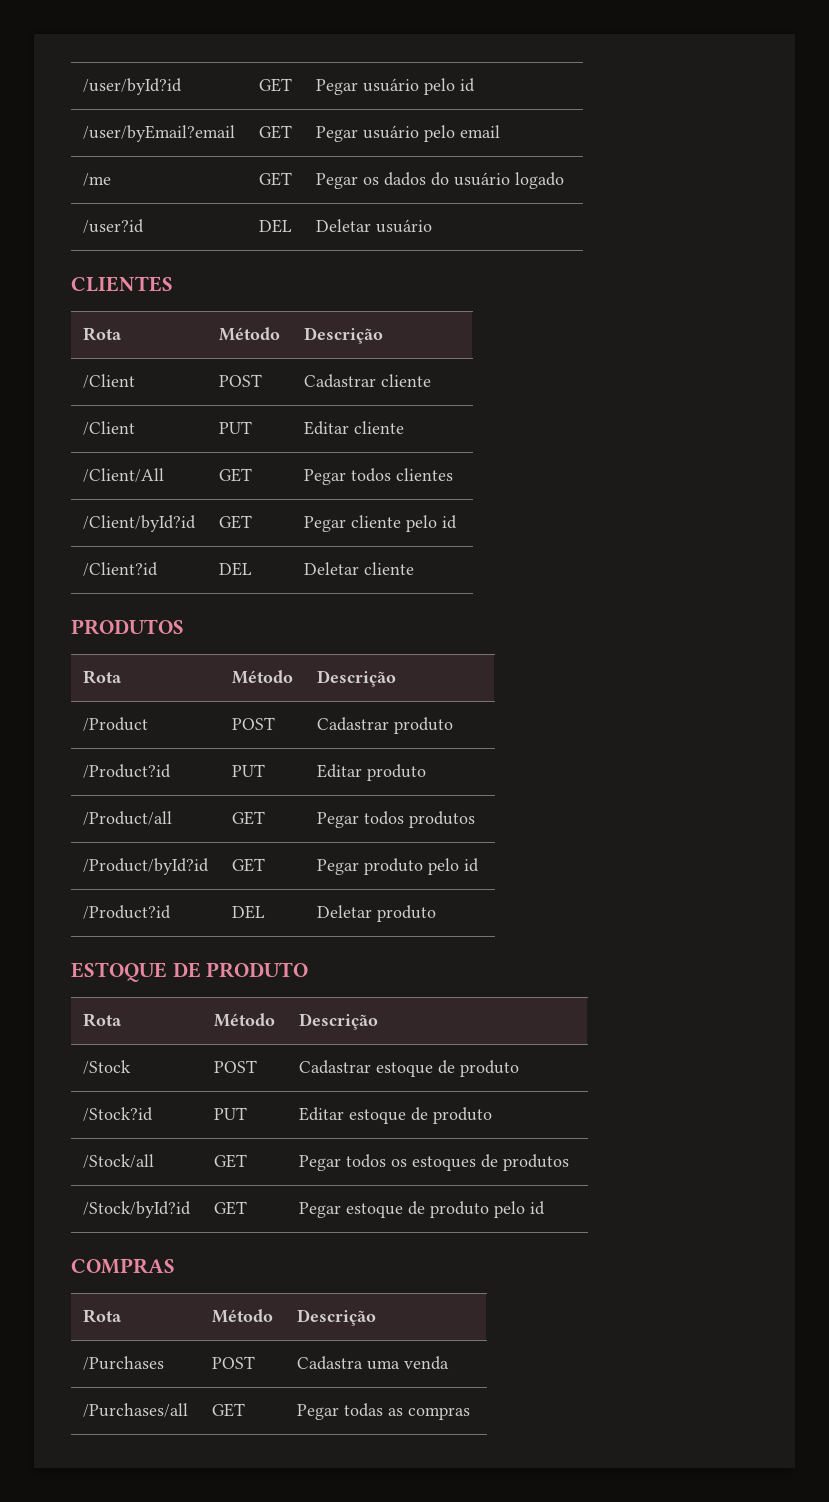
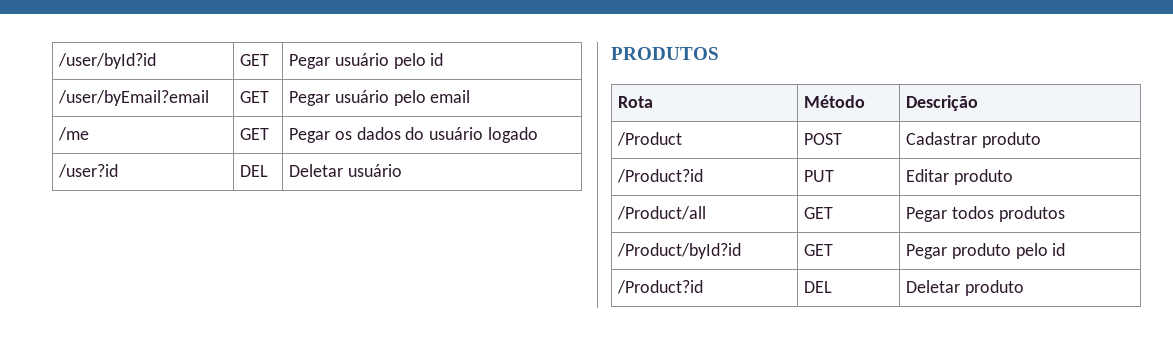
- CLIENTES
- Rota | Método | Descrição
- /Client | POST | Cadastrar cliente
- /Client | PUT | Editar cliente
- /Client/All | GET | Pegar todos clientes
- /Client/byId?id | GET | Pegar cliente pelo id
- /Client?id | DEL | Deletar cliente
- ESTOQUE DE PRODUTO
- Rota | Método | Descrição
- /Stock | POST | Cadastrar estoque de produto
- /Stock?id | PUT | Editar estoque de produto
- /Stock/all | GET | Pegar todos os estoques de produtos
- /Stock/byId?id | GET | Pegar estoque de produto pelo id
- COMPRAS
- Rota | Método | Descrição
- /Purchases | POST | Cadastra uma venda
- /Purchases/all | GET | Pegar todas as compras

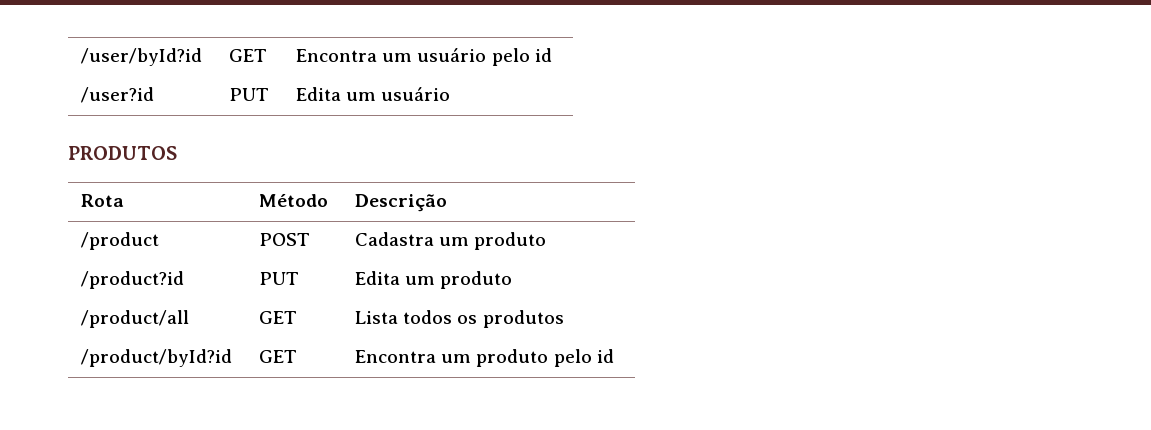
- /user/byId?id | GET | Pegar usuário pelo id
+ /user/byId?id | GET | Encontra um usuário pelo id
- /user/byEmail?email | GET | Pegar usuário pelo email
- /me | GET | Pegar os dados do usuário logado
- /user?id | DEL | Deletar usuário
+ /user?id | PUT | Edita um usuário
- /Product | POST | Cadastrar produto
- /Product?id | PUT | Editar produto
- /Product/all | GET | Pegar todos produtos
+ /product | POST | Cadastra um produto
+ /product?id | PUT | Edita um produto
+ /product/all | GET | Lista todos os produtos
- /Product/byId?id | GET | Pegar produto pelo id
+ /product/byId?id | GET | Encontra um produto pelo id
- /Product?id | DEL | Deletar produto

